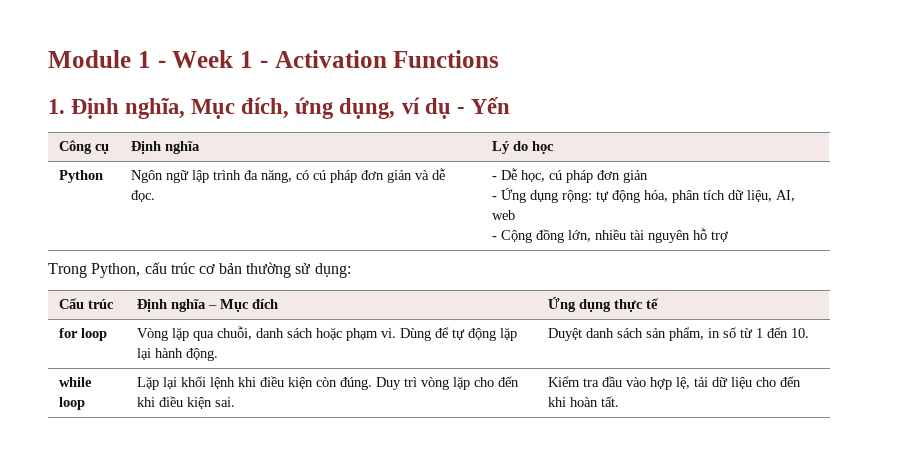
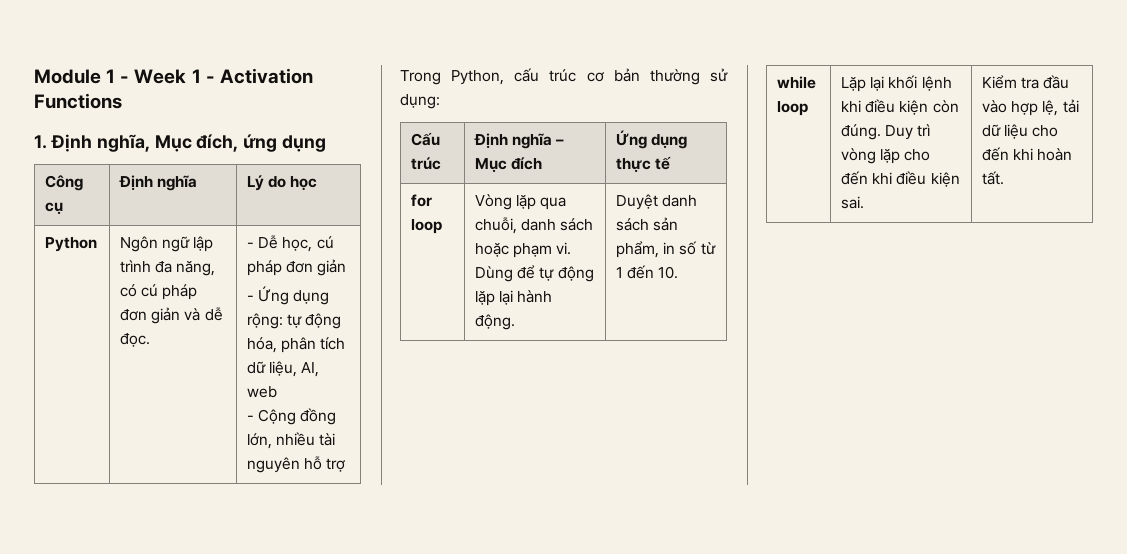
- 1. Định nghĩa, Mục đích, ứng dụng, ví dụ - Yến
+ 1. Định nghĩa, Mục đích, ứng dụng

